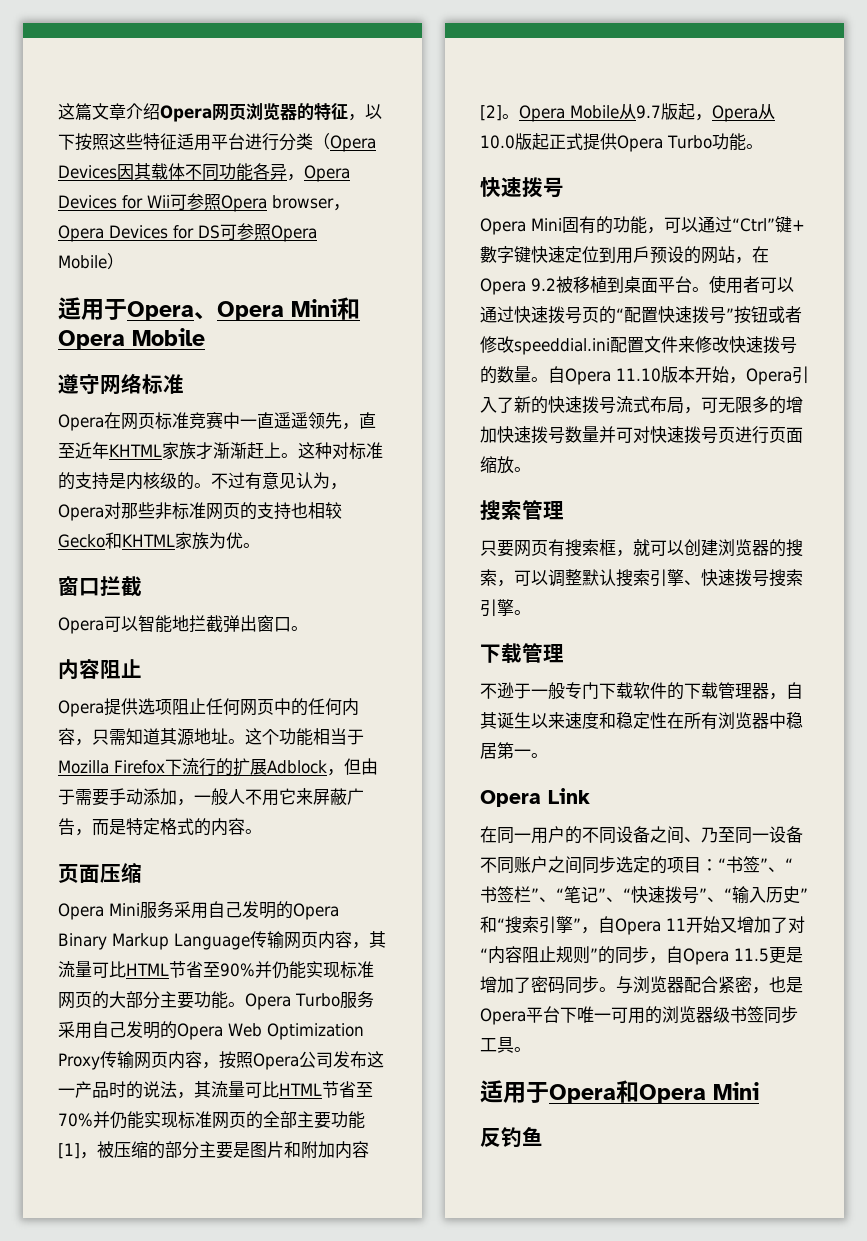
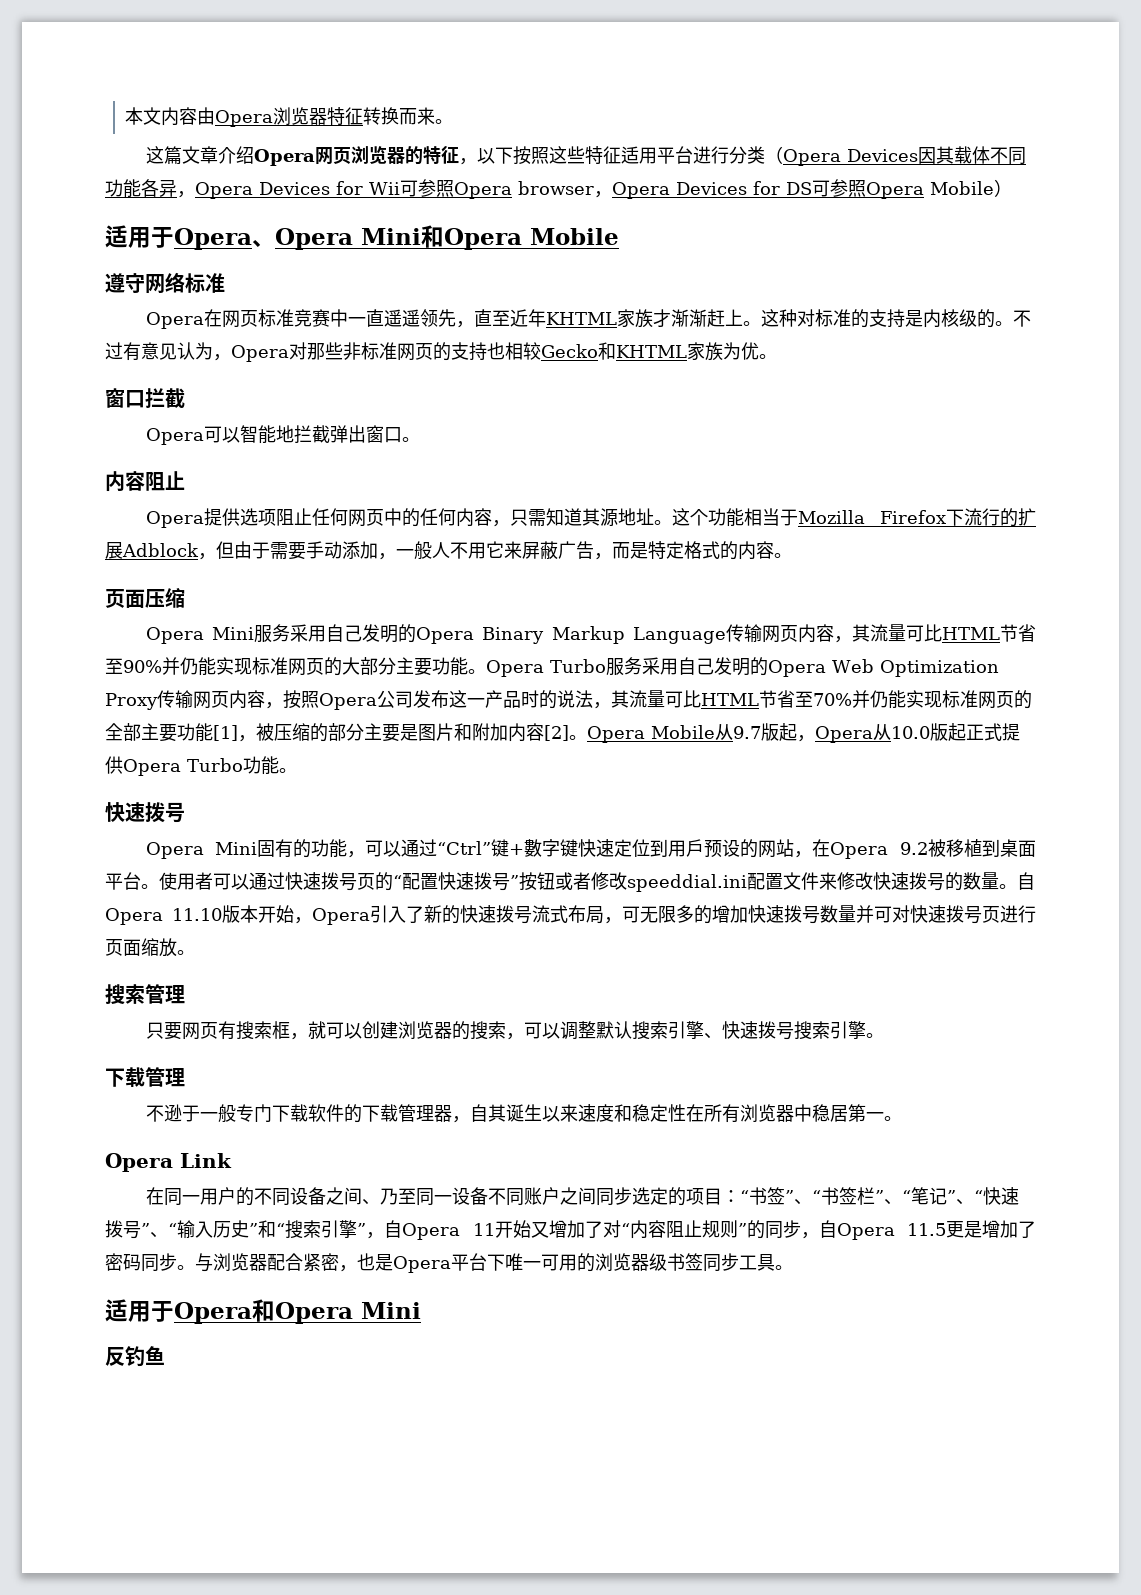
+ 本文内容由Opera浏览器特征转换而来。

